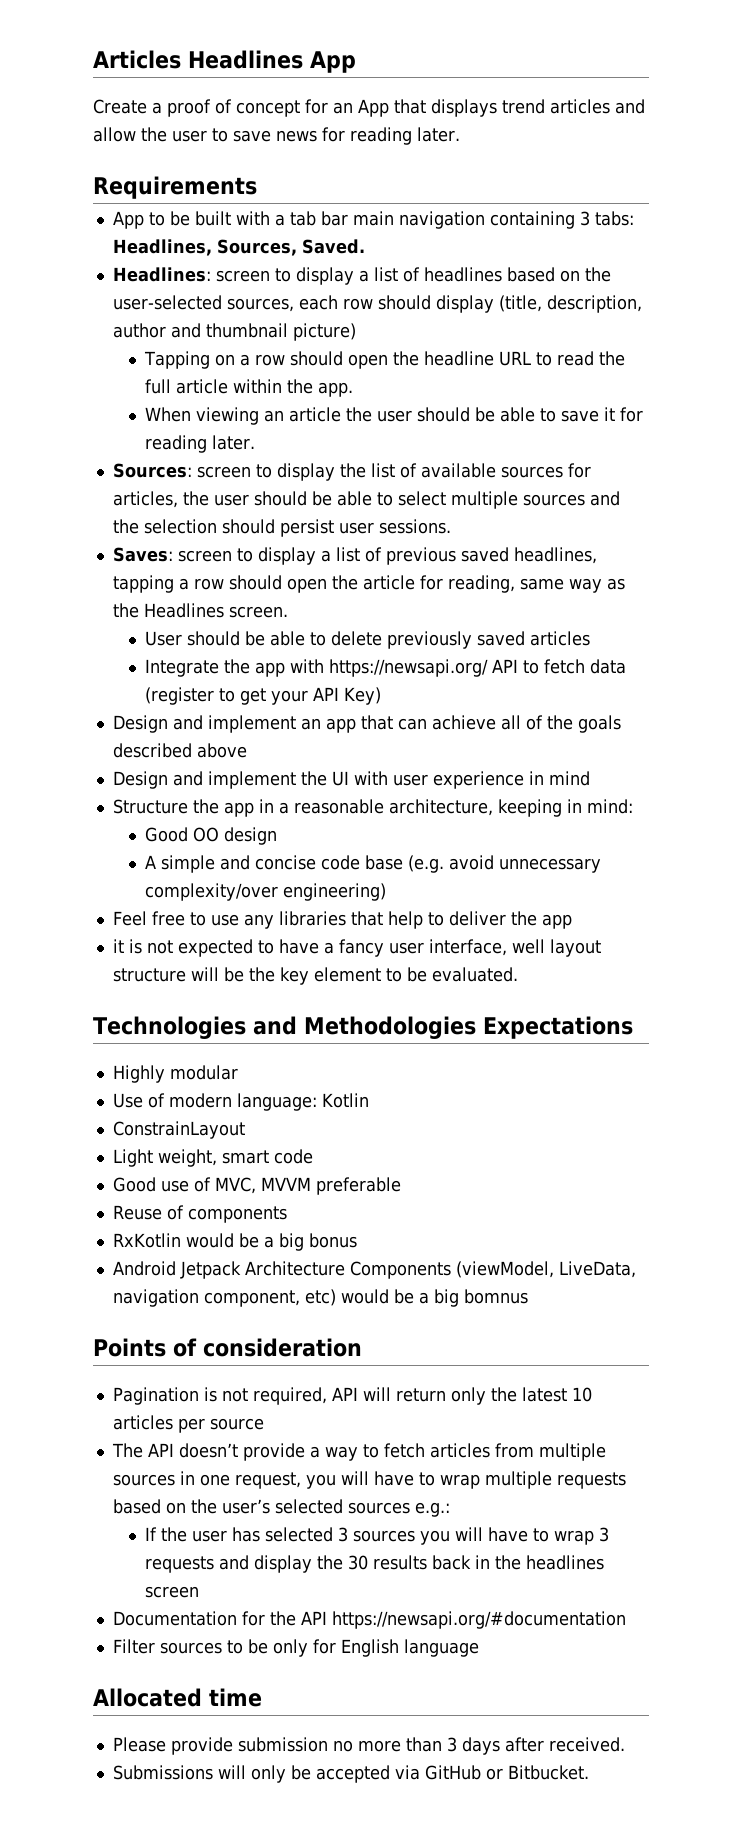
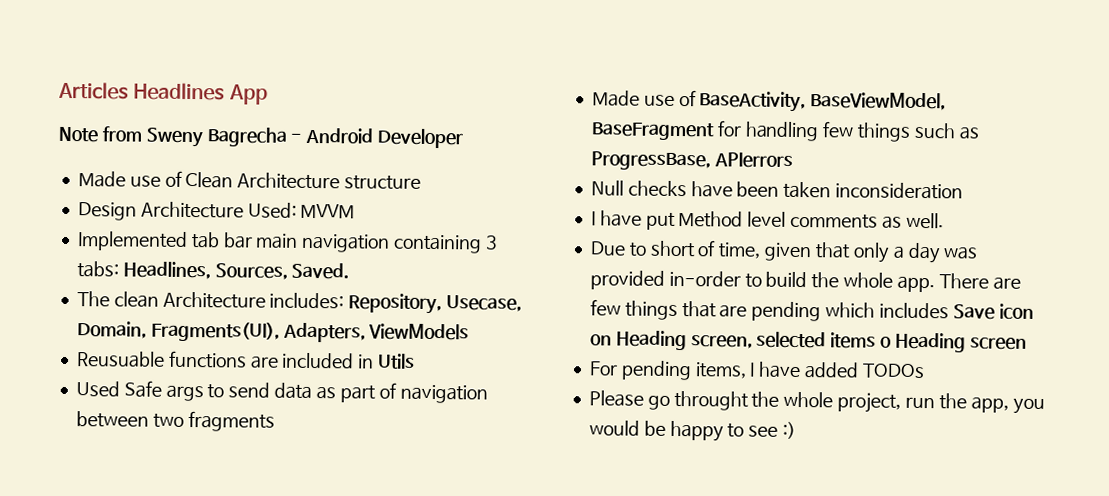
- Create a proof of concept for an App that displays trend articles and allow the user to save news for reading later.
- Requirements
- App to be built with a tab bar main navigation containing 3 tabs: Headlines, Sources, Saved.
+ Note from Sweny Bagrecha - Android Developer
+ Made use of Clean Architecture structure
+ Design Architecture Used: MVVM
+ Implemented tab bar main navigation containing 3 tabs: Headlines, Sources, Saved.
- Headlines: screen to display a list of headlines based on the user-selected sources, each row should display (title, description, author and thumbnail picture)
- Tapping on a row should open the headline URL to read the full article within the app.
- When viewing an article the user should be able to save it for reading later.
- Sources: screen to display the list of available sources for articles, the user should be able to select multiple sources and the selection should persist user sessions.
- Saves: screen to display a list of previous saved headlines, tapping a row should open the article for reading, same way as the Headlines screen.
- User should be able to delete previously saved articles
- Integrate the app with https://newsapi.org/ API to fetch data (register to get your API Key)
- Design and implement an app that can achieve all of the goals described above
- Design and implement the UI with user experience in mind
- Structure the app in a reasonable architecture, keeping in mind:
- Good OO design
- A simple and concise code base (e.g. avoid unnecessary complexity/over engineering)
- Feel free to use any libraries that help to deliver the app
- it is not expected to have a fancy user interface, well layout structure will be the key element to be evaluated.
- Technologies and Methodologies Expectations
- Highly modular
- Use of modern language: Kotlin
- ConstrainLayout
- Light weight, smart code
- Good use of MVC, MVVM preferable
- Reuse of components
- RxKotlin would be a big bonus
- Android Jetpack Architecture Components (viewModel, LiveData, navigation component, etc) would be a big bomnus
- Points of consideration
- Pagination is not required, API will return only the latest 10 articles per source
- The API doesn’t provide a way to fetch articles from multiple sources in one request, you will have to wrap multiple requests based on the user’s selected sources e.g.:
- If the user has selected 3 sources you will have to wrap 3 requests and display the 30 results back in the headlines screen
- Documentation for the API https://newsapi.org/#documentation
- Filter sources to be only for English language
- Allocated time
- Please provide submission no more than 3 days after received.
- Submissions will only be accepted via GitHub or Bitbucket.
+ The clean Architecture includes: Repository, Usecase, Domain, Fragments(UI), Adapters, ViewModels
+ Reusuable functions are included in Utils
+ Used Safe args to send data as part of navigation between two fragments
+ Made use of BaseActivity, BaseViewModel, BaseFragment for handling few things such as ProgressBase, APIerrors
+ Null checks have been taken inconsideration
+ I have put Method level comments as well.
+ Due to short of time, given that only a day was provided in-order to build the whole app. There are few things that are pending which includes Save icon on Heading screen, selected items o Heading screen
+ For pending items, I have added TODOs
+ Please go throught the whole project, run the app, you would be happy to see :)

